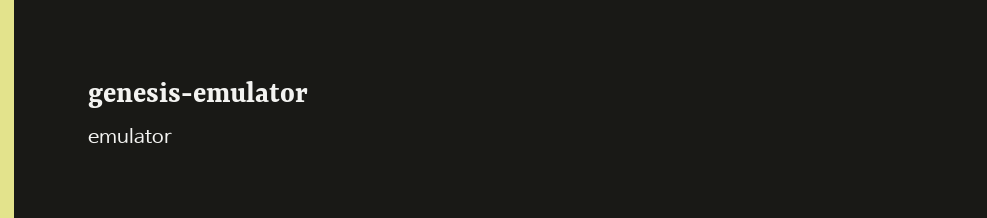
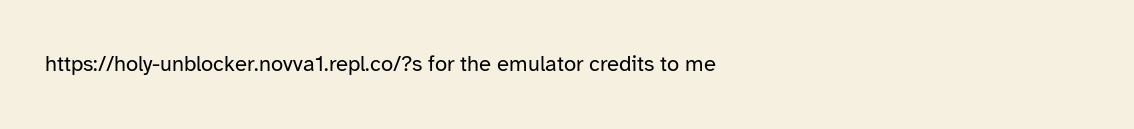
- genesis-emulator
- emulator
+ https://holy-unblocker.novva1.repl.co/?s for the emulator credits to me

